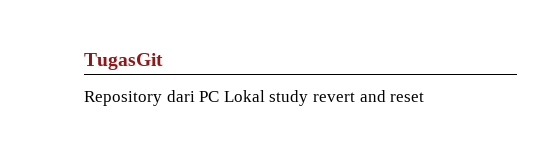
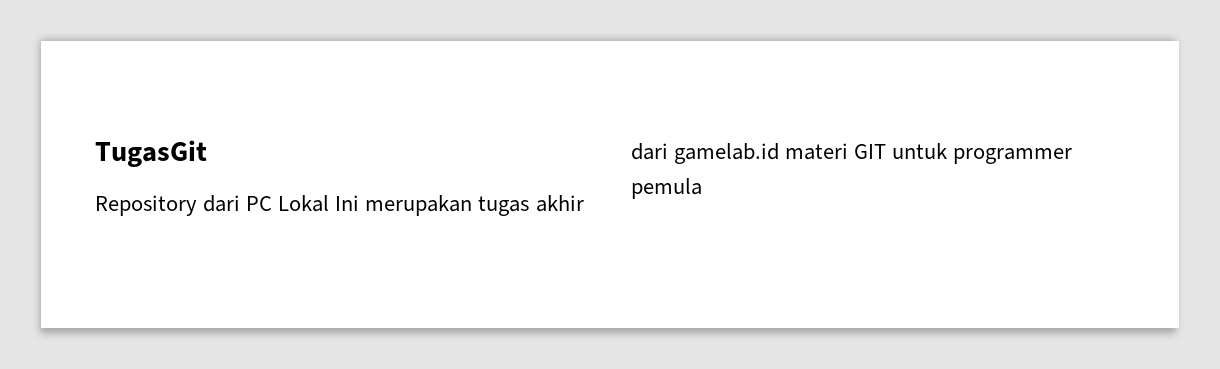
- Repository dari PC Lokal study revert and reset
+ Repository dari PC Lokal Ini merupakan tugas akhir dari gamelab.id materi GIT untuk programmer pemula

